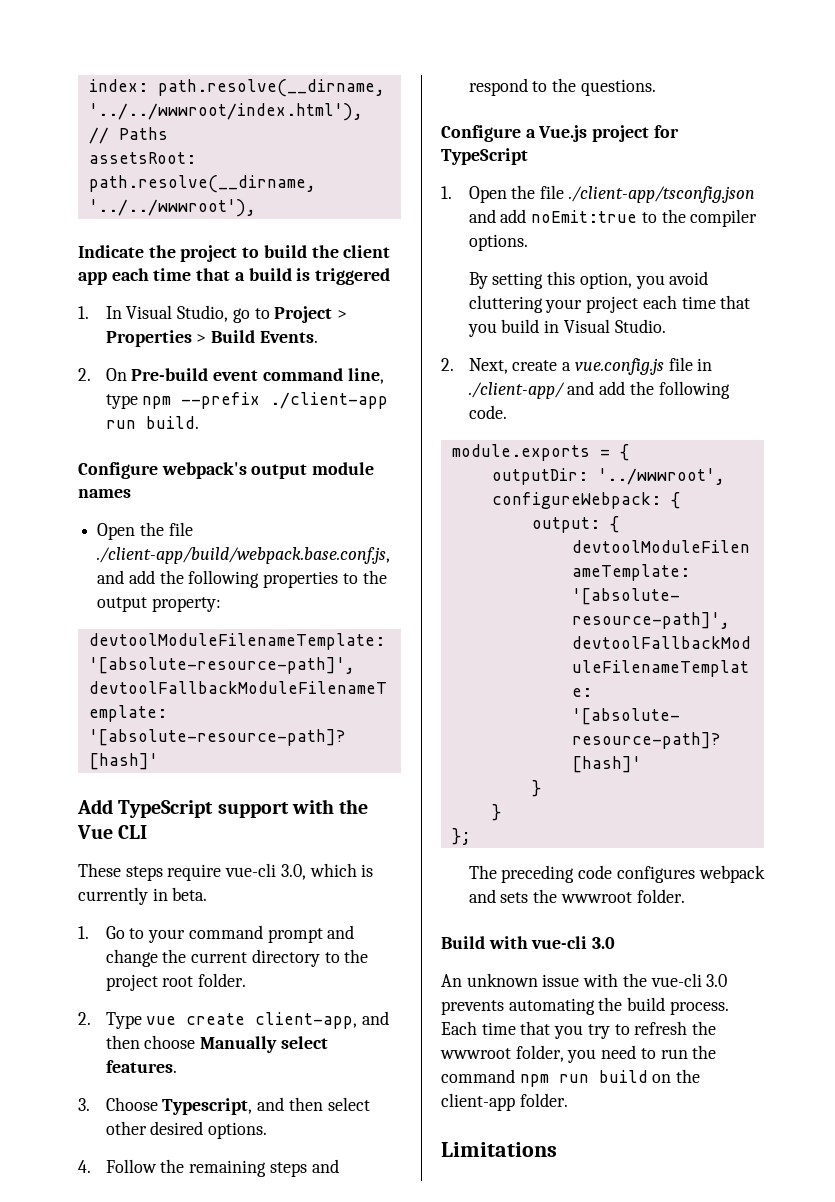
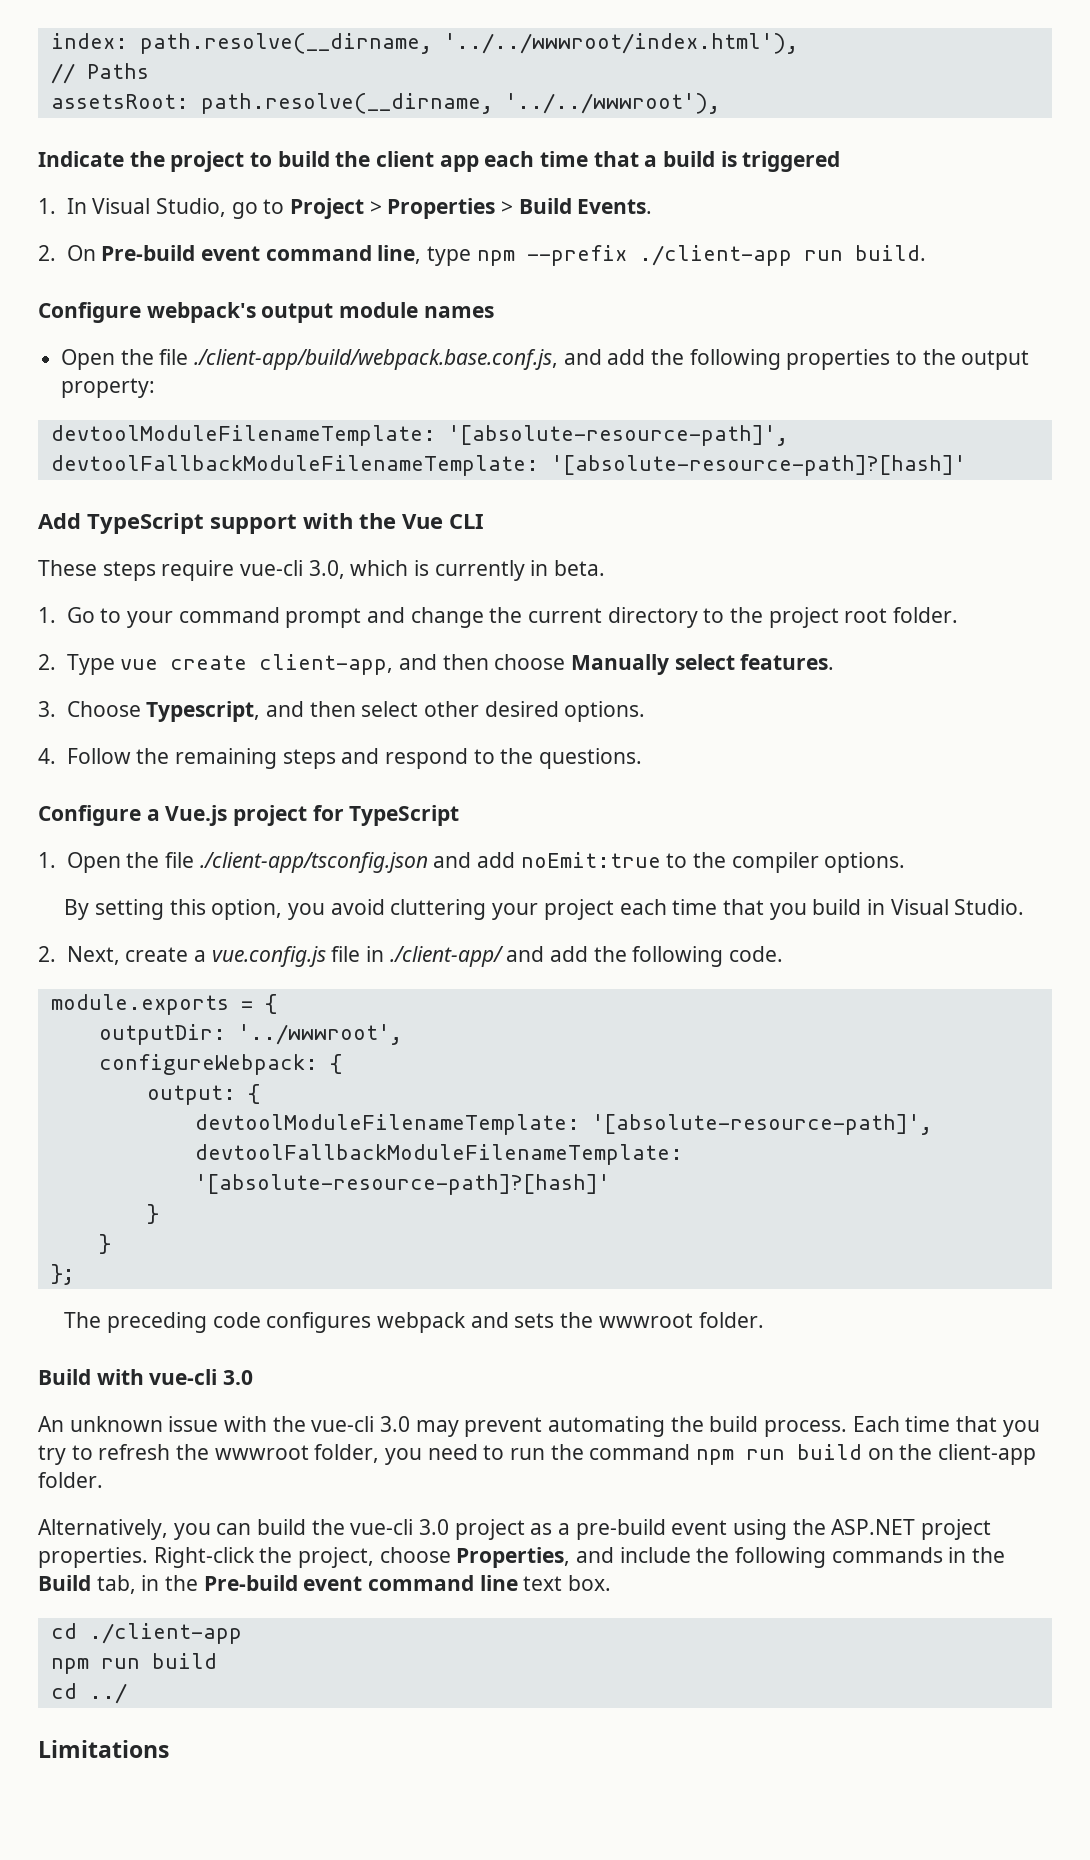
- An unknown issue with the vue-cli 3.0 prevents automating the build process.
+ An unknown issue with the vue-cli 3.0 may prevent automating the build process.
+ Alternatively, you can build the vue-cli 3.0 project as a pre-build event using the ASP.NET project properties. Right-click the project, choose Properties, and include the following commands in the Build tab, in the Pre-build event command line text box.
+ cd ./client-app
+ npm run build
+ cd ../

